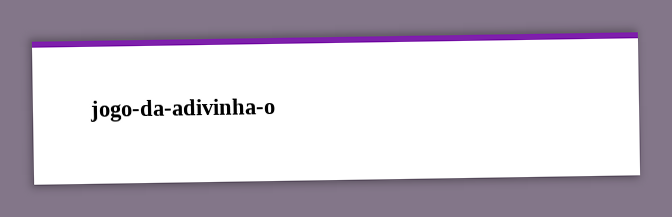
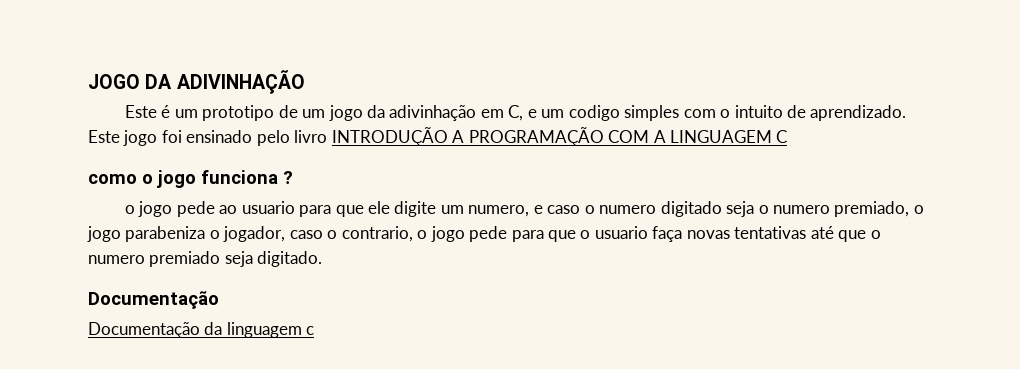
- jogo-da-adivinha-o
+ JOGO DA ADIVINHAÇÃO
+ Este é um prototipo de um jogo da adivinhação em C, e um codigo simples com o intuito de aprendizado. Este jogo foi ensinado pelo livro INTRODUÇÃO A PROGRAMAÇÃO COM A LINGUAGEM C
+ como o jogo funciona ?
+ o jogo pede ao usuario para que ele digite um numero, e caso o numero digitado seja o numero premiado, o jogo parabeniza o jogador, caso o contrario, o jogo pede para que o usuario faça novas tentativas até que o numero premiado seja digitado.
+ Documentação
+ Documentação da linguagem c

